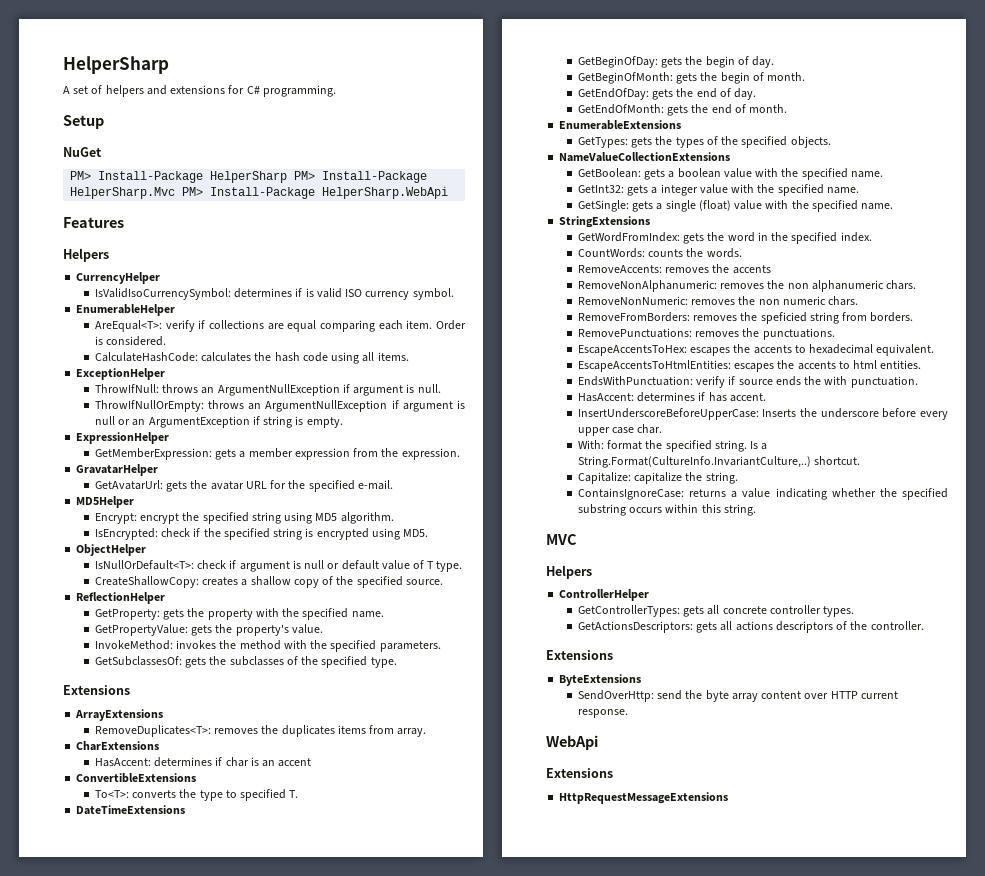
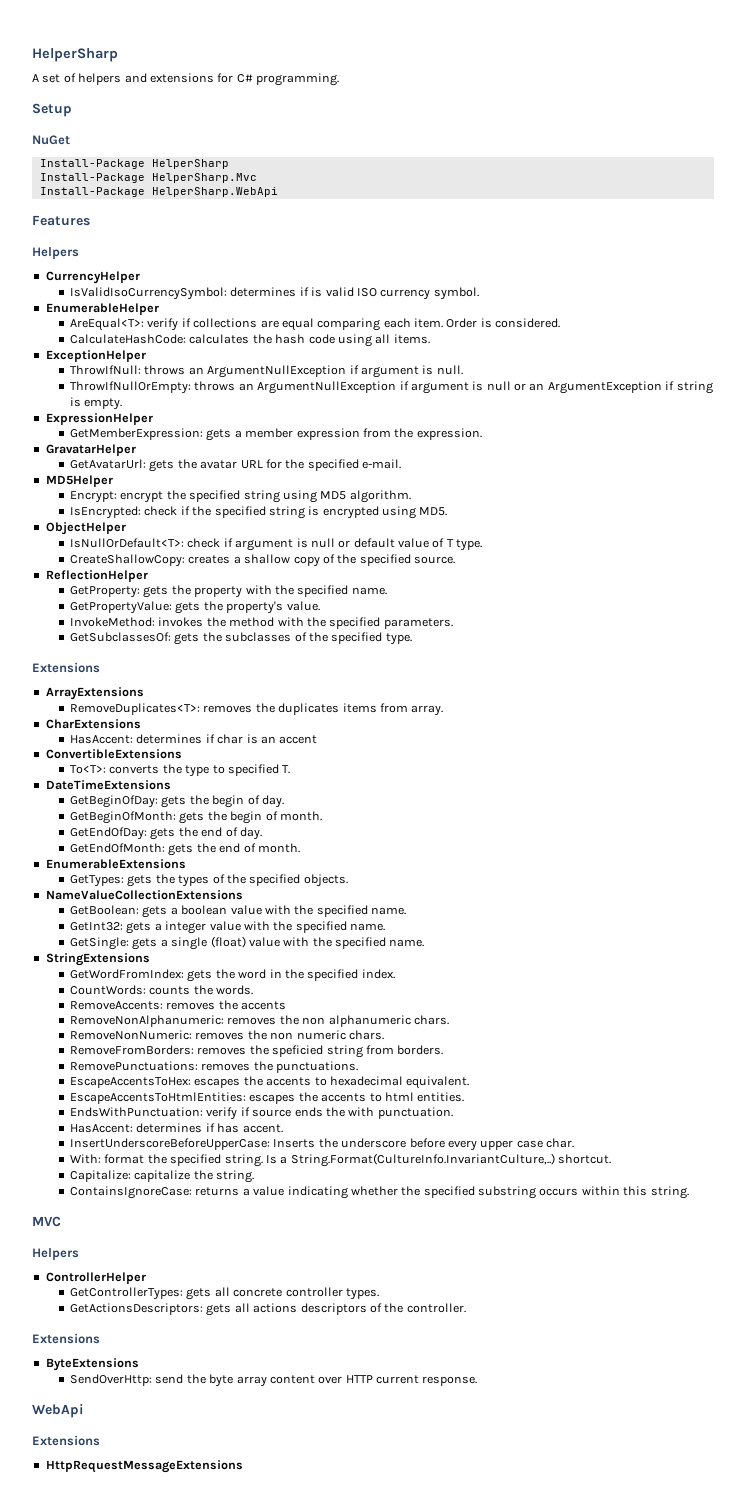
- PM> Install-Package HelperSharp PM> Install-Package HelperSharp.Mvc PM> Install-Package HelperSharp.WebApi
+ Install-Package HelperSharp
+ Install-Package HelperSharp.Mvc
+ Install-Package HelperSharp.WebApi

